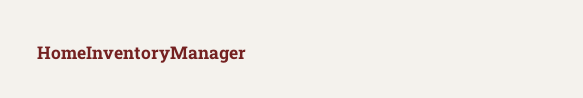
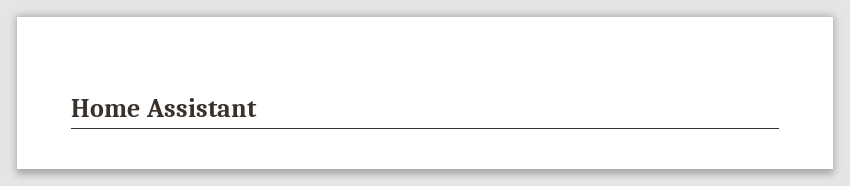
- HomeInventoryManager
+ Home Assistant

